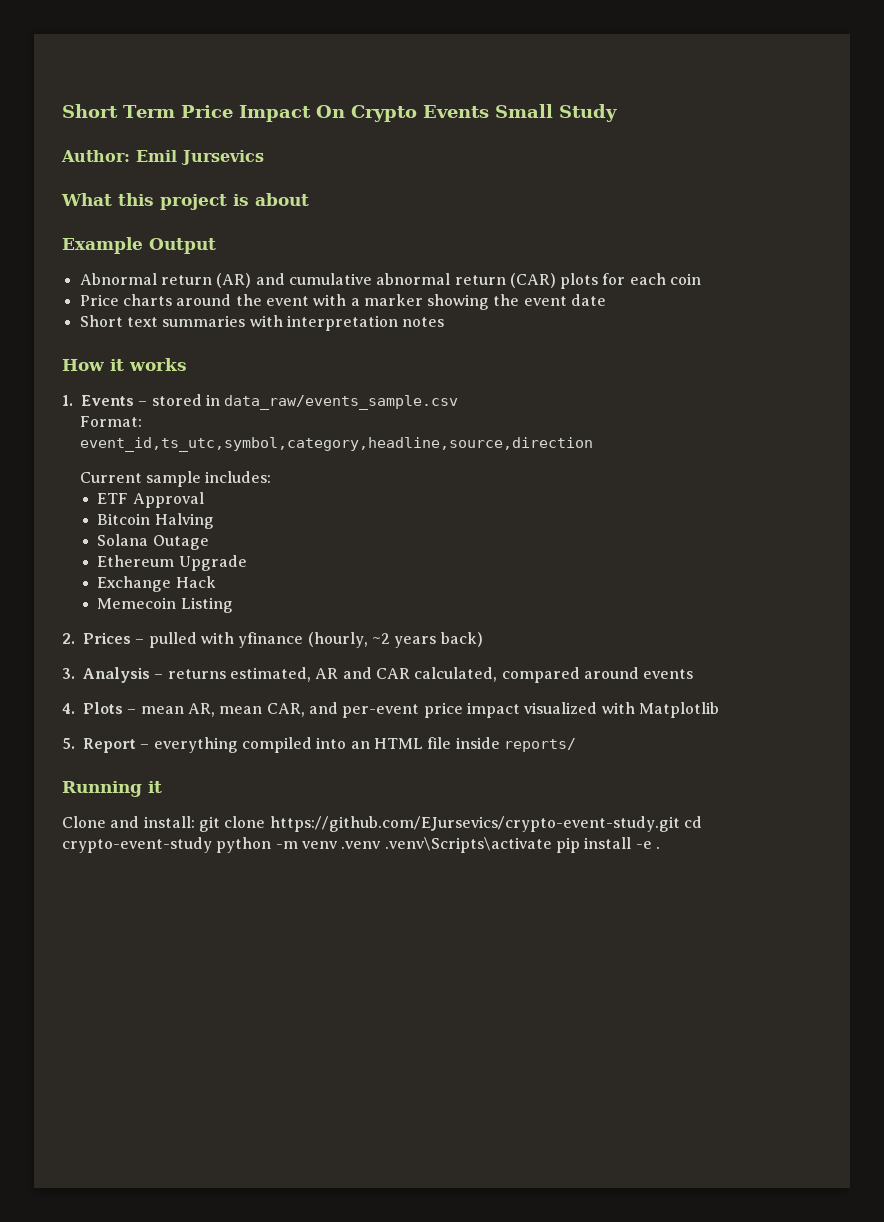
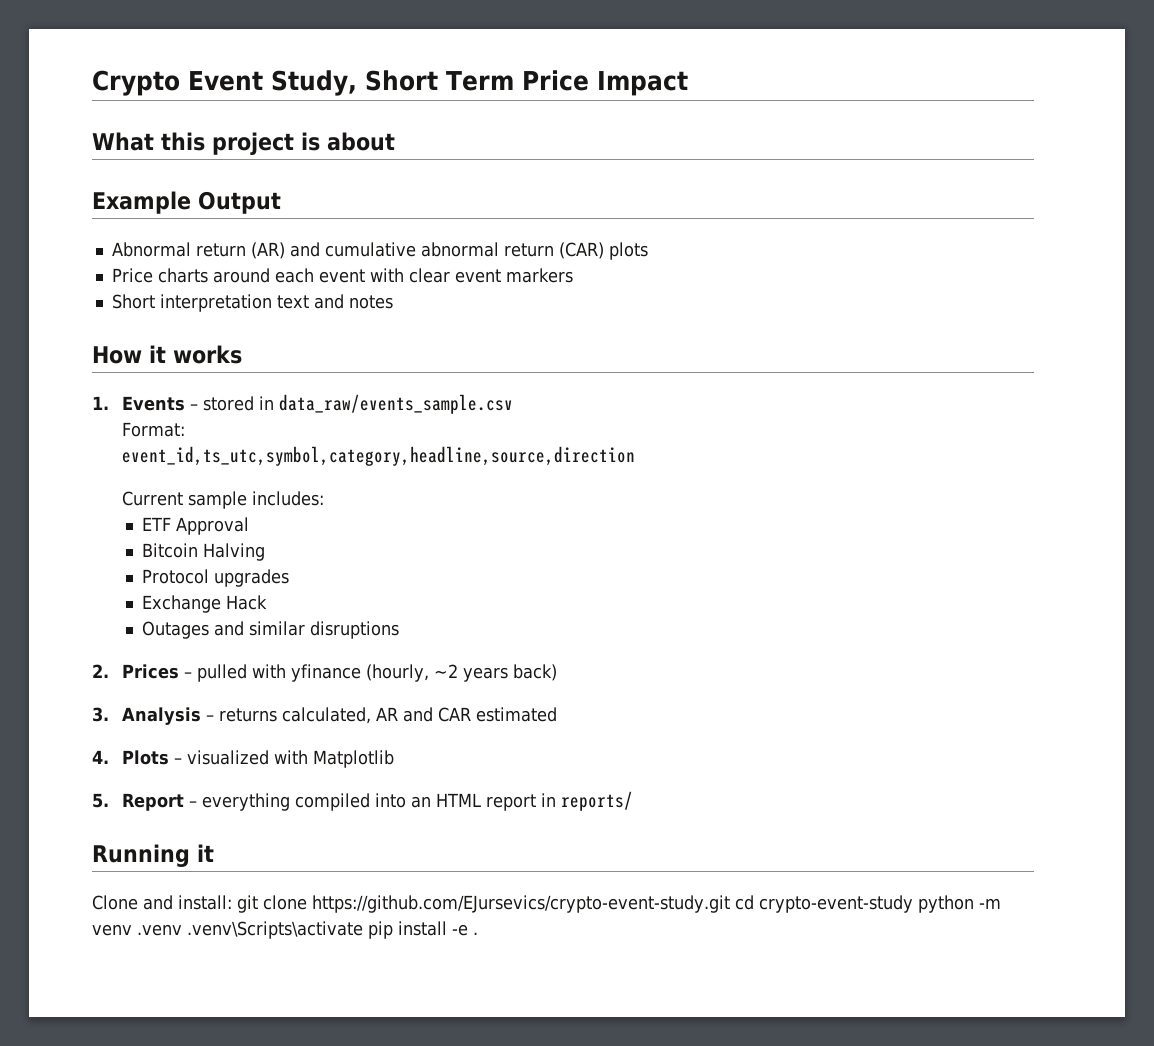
- Short Term Price Impact On Crypto Events Small Study
- Author: Emil Jursevics
+ Crypto Event Study, Short Term Price Impact
- Abnormal return (AR) and cumulative abnormal return (CAR) plots for each coin
+ Abnormal return (AR) and cumulative abnormal return (CAR) plots
- Price charts around the event with a marker showing the event date
- Short text summaries with interpretation notes
+ Price charts around each event with clear event markers
+ Short interpretation text and notes
- Solana Outage
- Ethereum Upgrade
+ Protocol upgrades
  Exchange Hack
- Memecoin Listing
+ Outages and similar disruptions
- 3. Analysis – returns estimated, AR and CAR calculated, compared around events
+ 3. Analysis – returns calculated, AR and CAR estimated
- 4. Plots – mean AR, mean CAR, and per-event price impact visualized with Matplotlib
+ 4. Plots – visualized with Matplotlib
- 5. Report – everything compiled into an HTML file inside reports/
+ 5. Report – everything compiled into an HTML report in reports/

